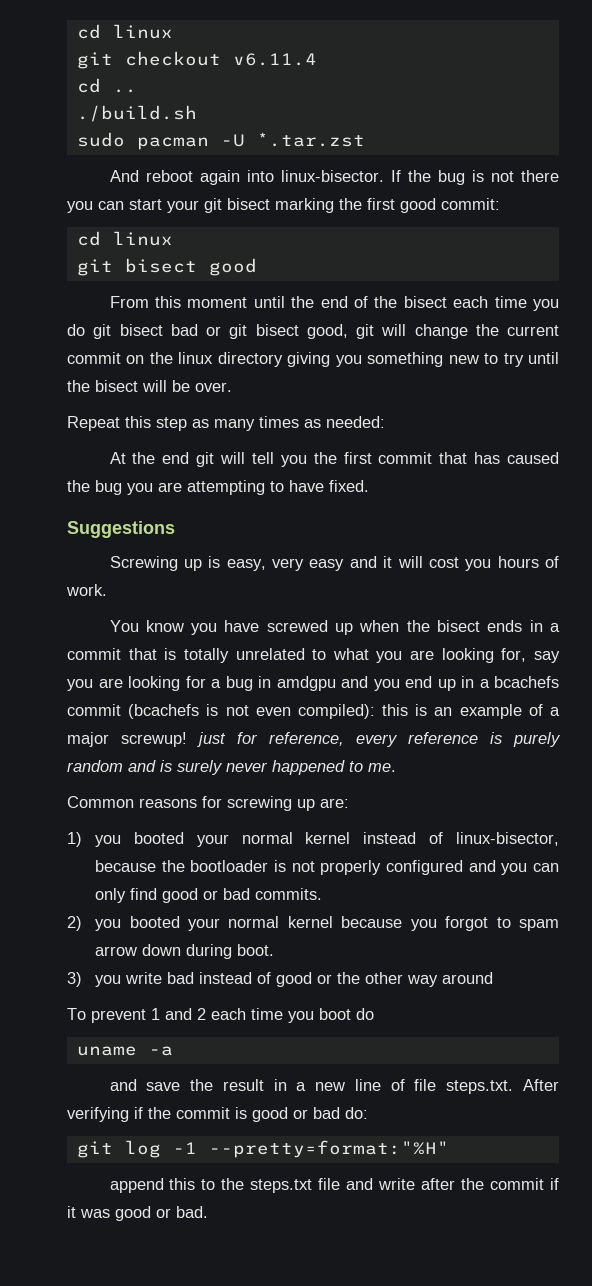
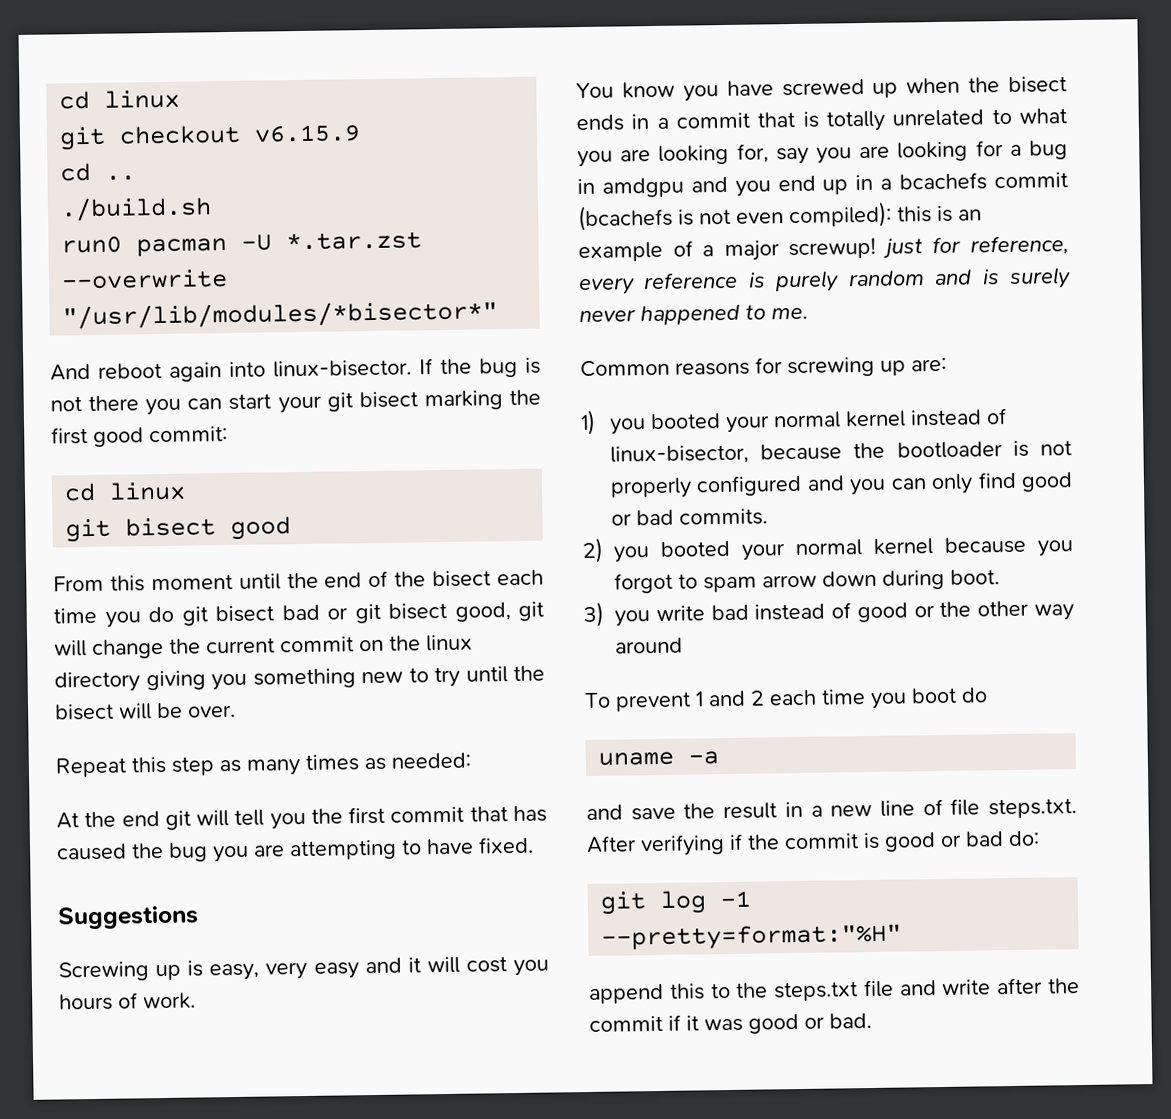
- git checkout v6.11.4
+ git checkout v6.15.9
- sudo pacman -U *.tar.zst
+ run0 pacman -U *.tar.zst --overwrite "/usr/lib/modules/*bisector*"

